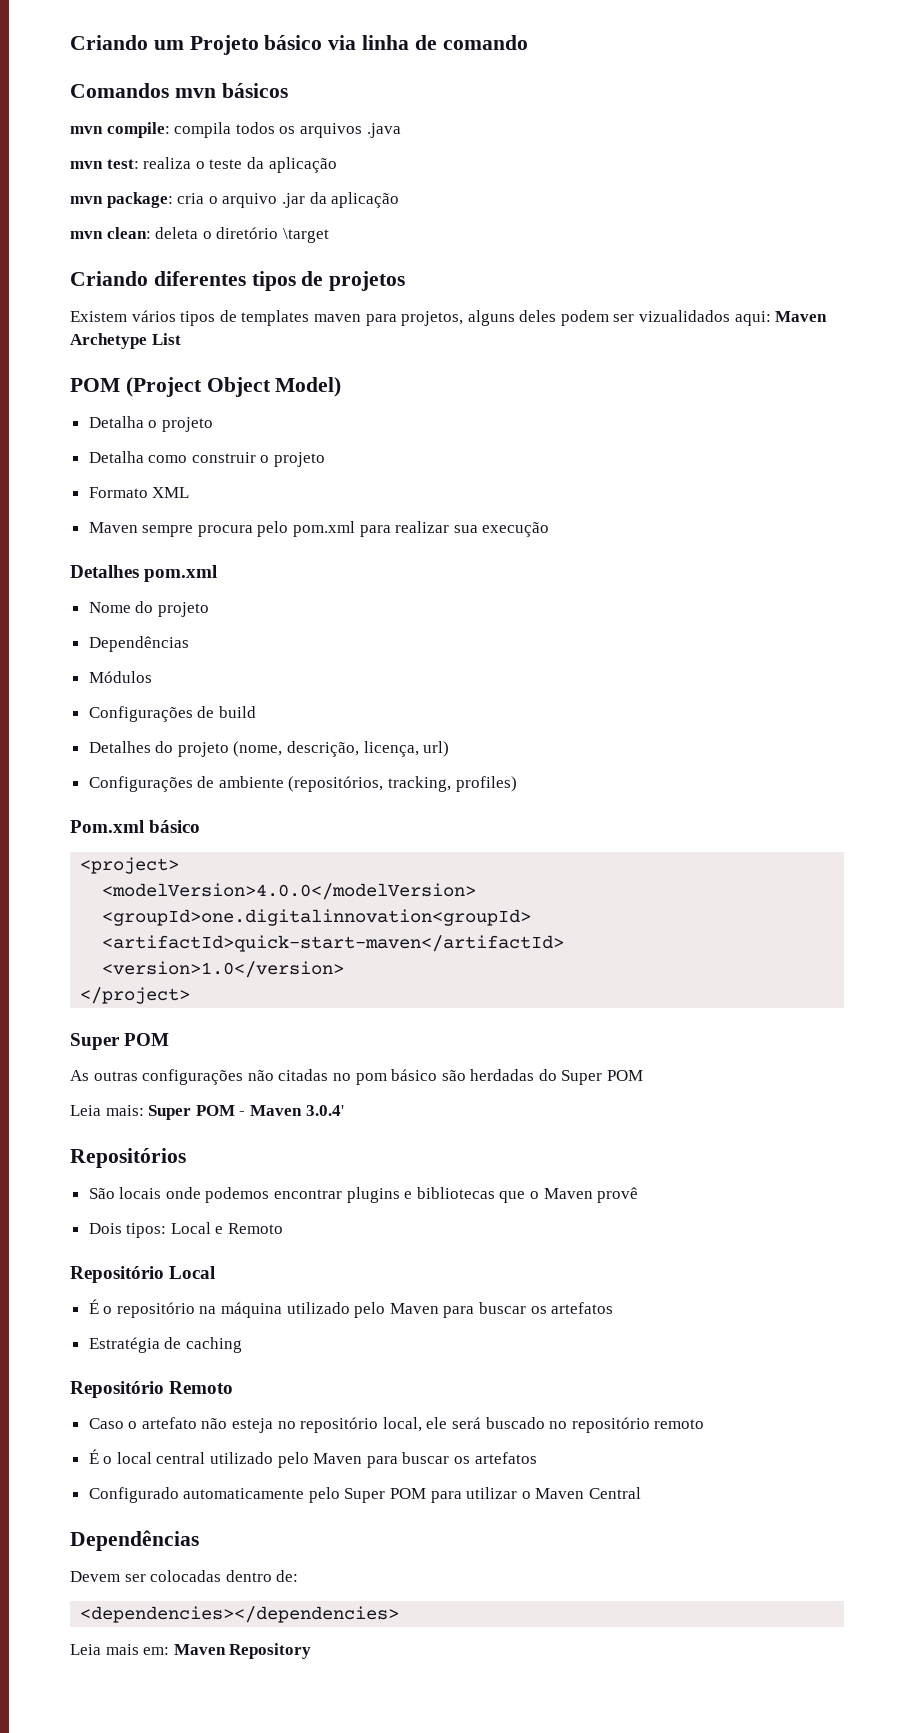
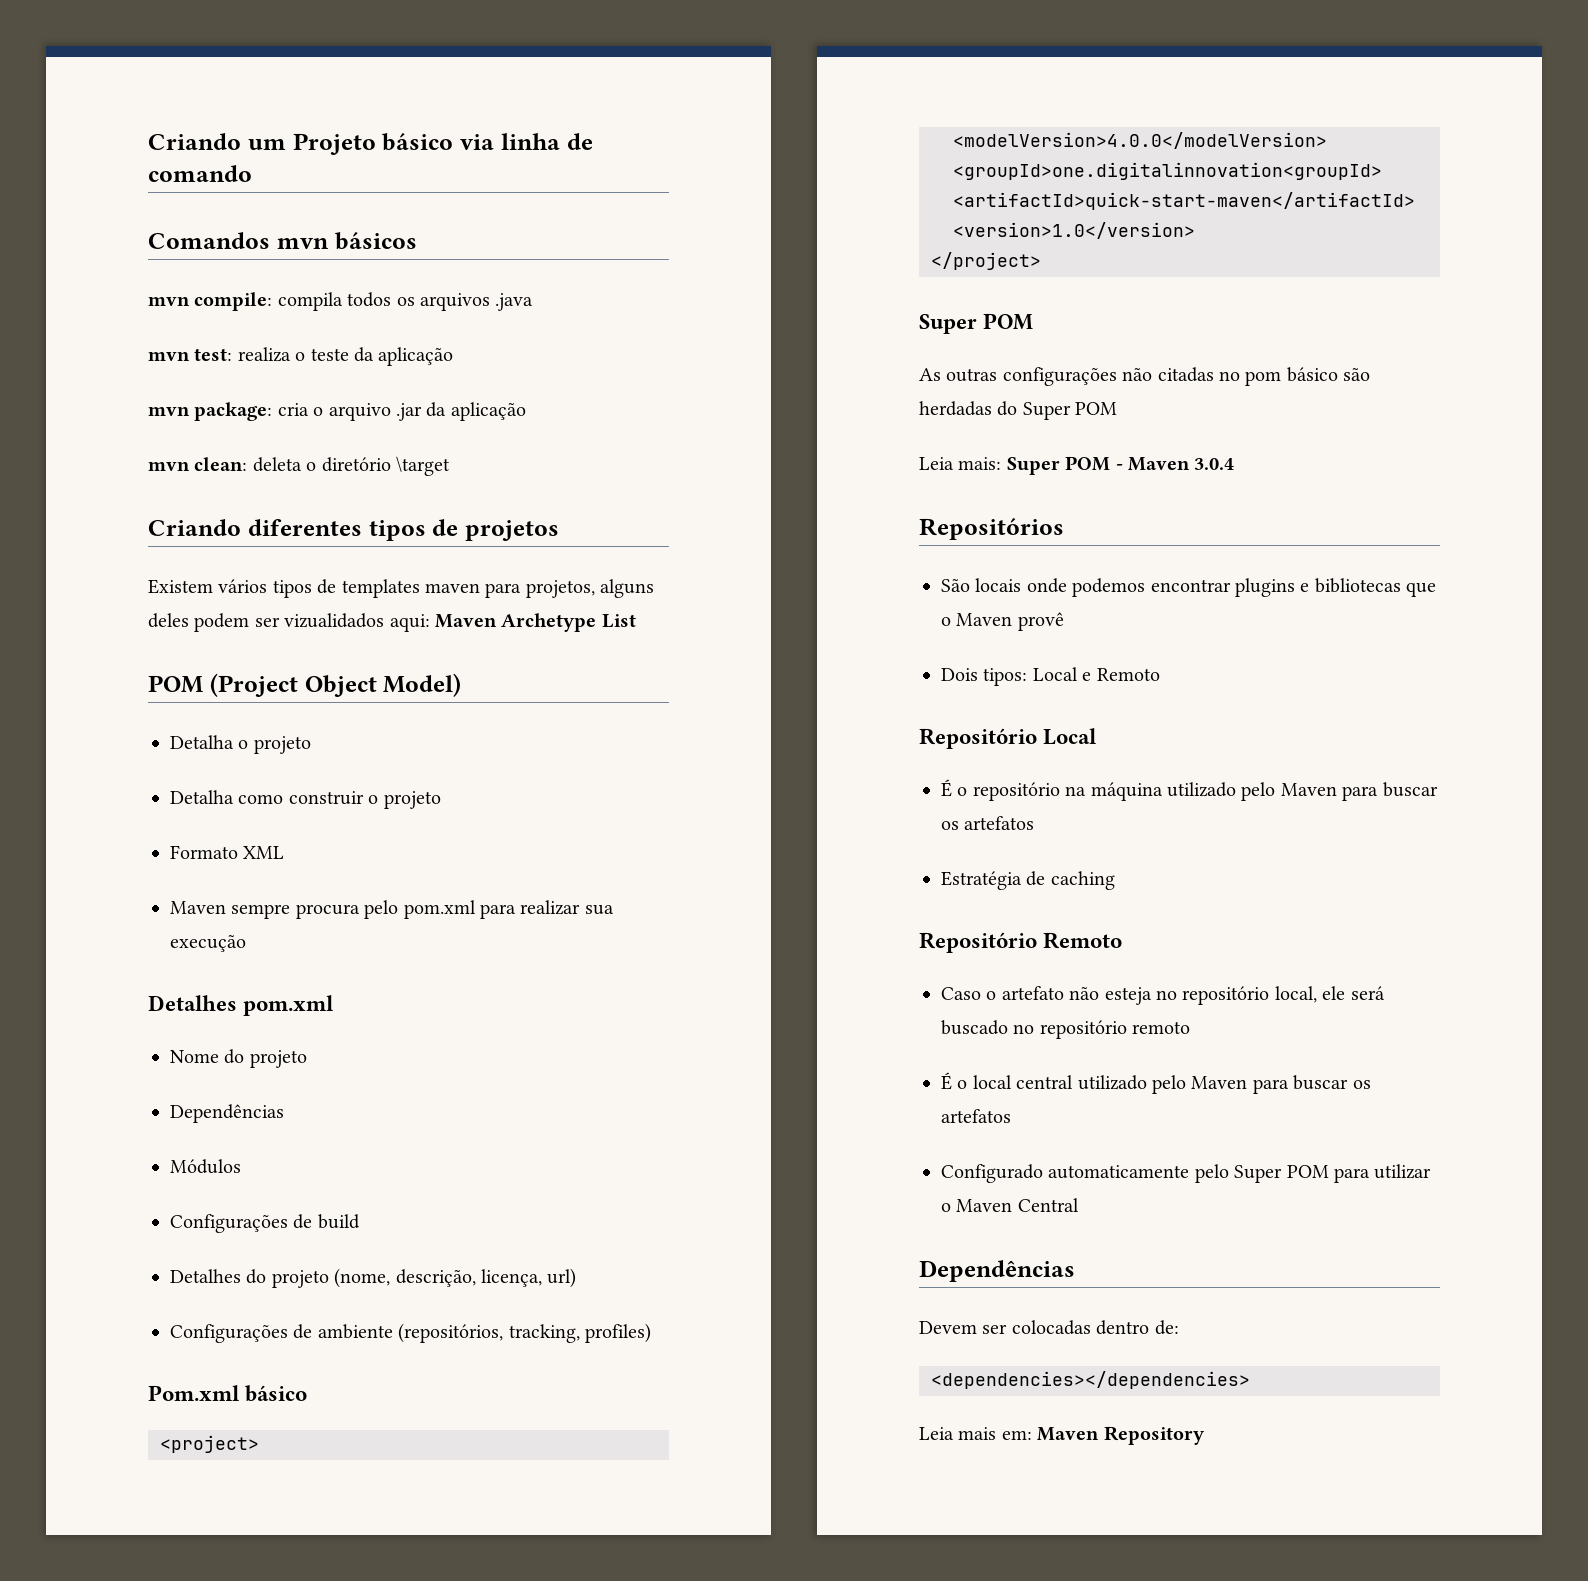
- Leia mais: Super POM - Maven 3.0.4'
+ Leia mais: Super POM - Maven 3.0.4

